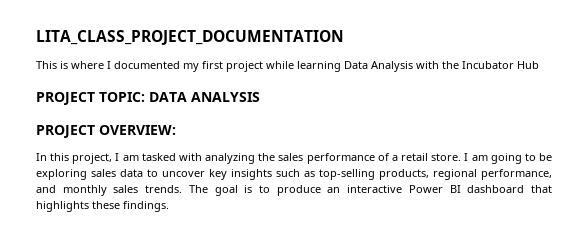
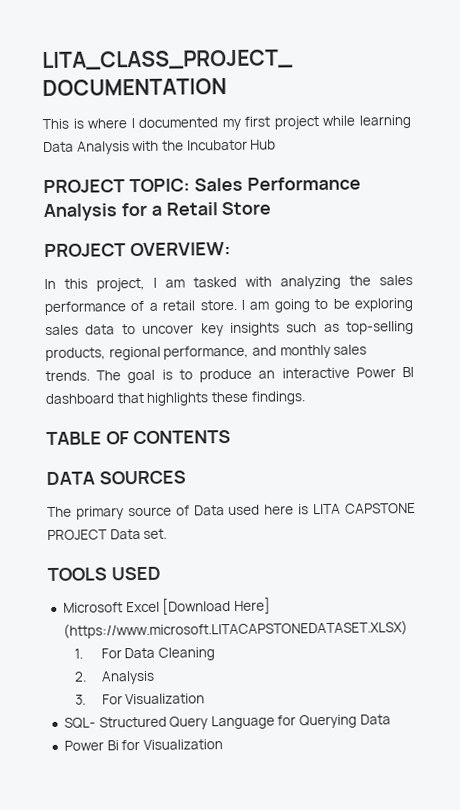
- PROJECT TOPIC: DATA ANALYSIS
+ PROJECT TOPIC: Sales Performance Analysis for a Retail Store
+ TABLE OF CONTENTS
+ DATA SOURCES
+ The primary source of Data used here is LITA CAPSTONE PROJECT Data set.
+ TOOLS USED
+ Microsoft Excel [Download Here] (https://www.microsoft.LITACAPSTONEDATASET.XLSX)
+ 1. For Data Cleaning
+ 2. Analysis
+ 3. For Visualization
+ SQL- Structured Query Language for Querying Data
+ Power Bi for Visualization

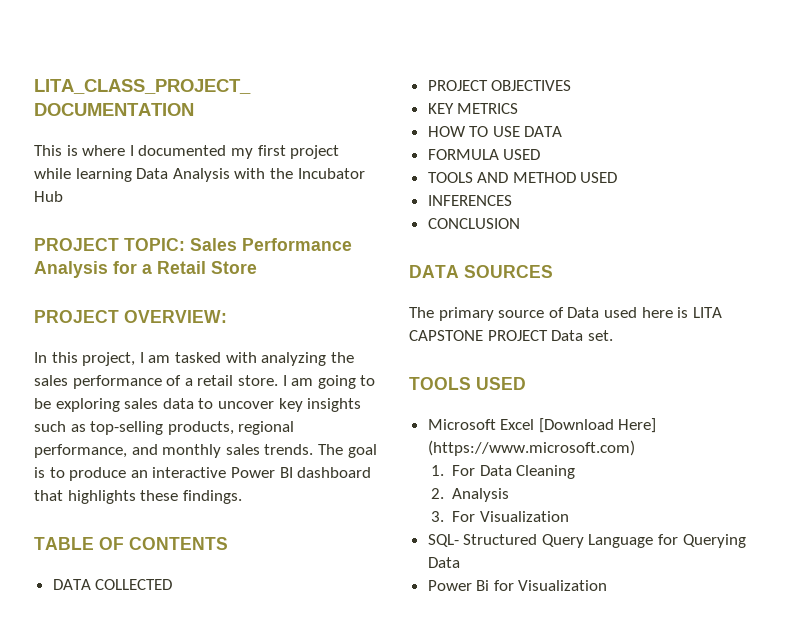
+ DATA COLLECTED
+ PROJECT OBJECTIVES
+ KEY METRICS
+ HOW TO USE DATA
+ FORMULA USED
+ TOOLS AND METHOD USED
+ INFERENCES
+ CONCLUSION
- Microsoft Excel [Download Here] (https://www.microsoft.LITACAPSTONEDATASET.XLSX)
+ Microsoft Excel [Download Here] (https://www.microsoft.com)

